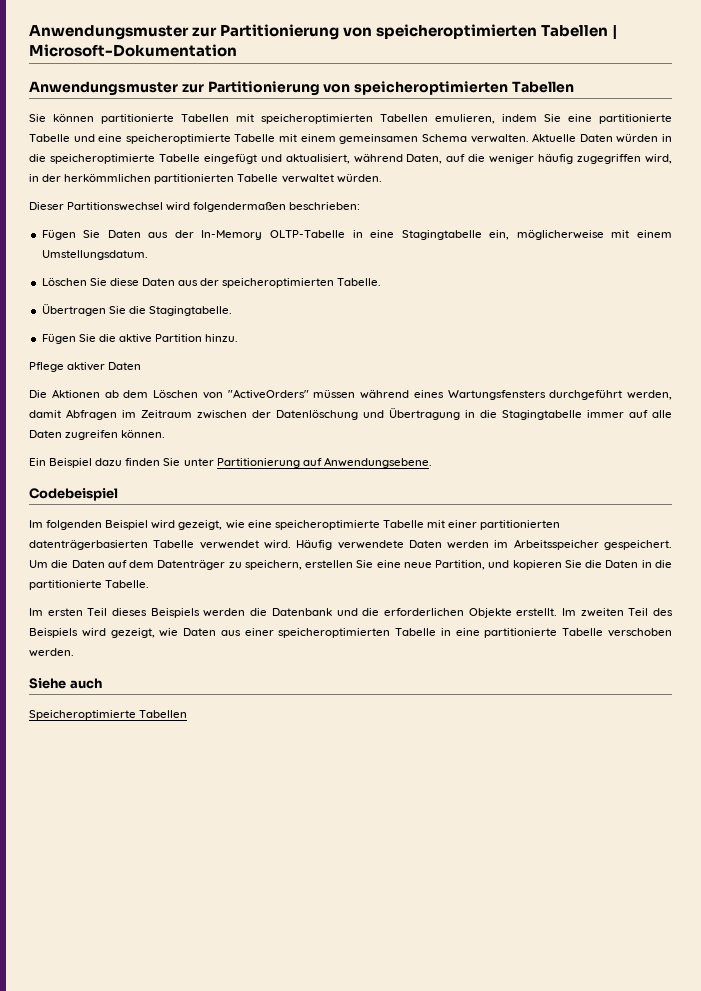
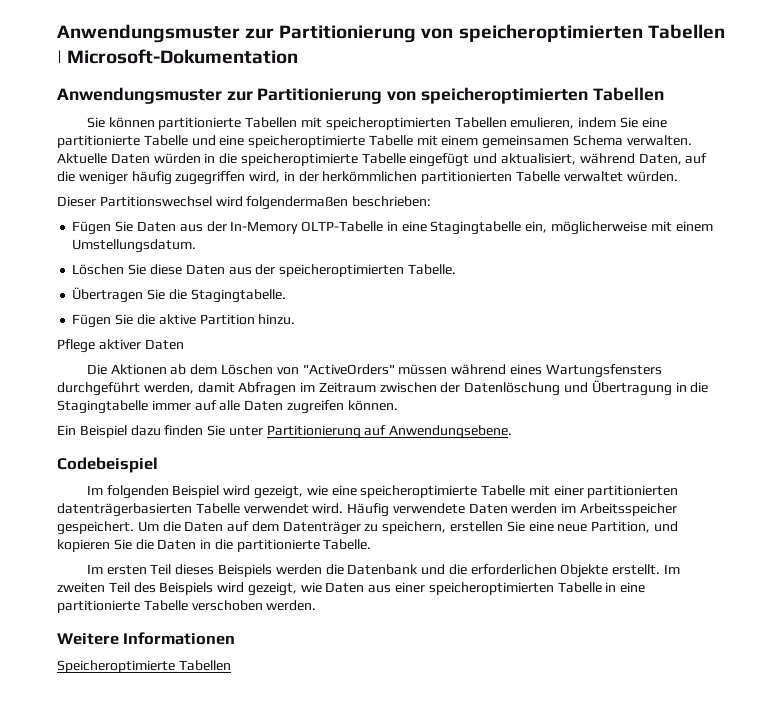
- Siehe auch
+ Weitere Informationen

